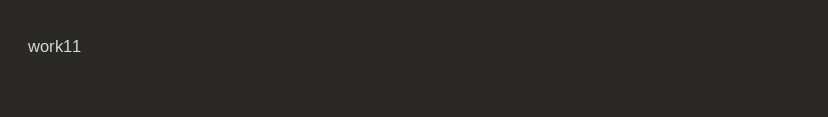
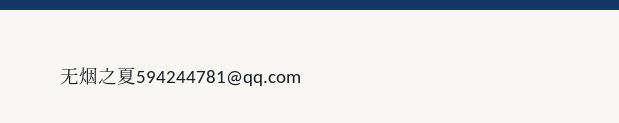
- work11
+ 无烟之夏594244781@qq.com

